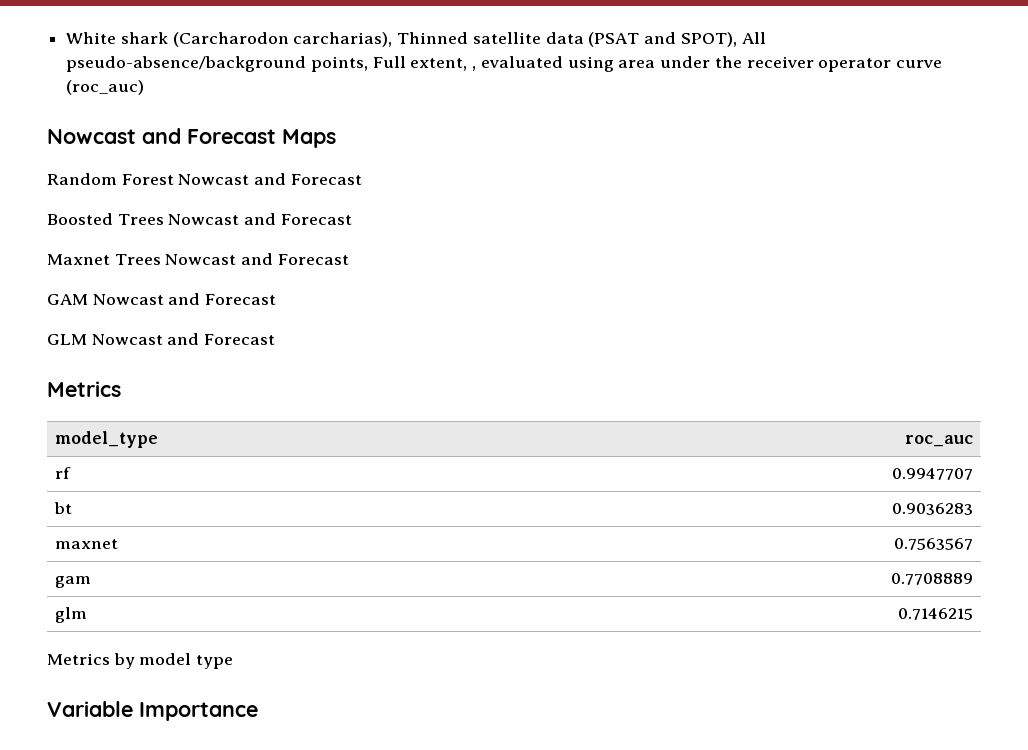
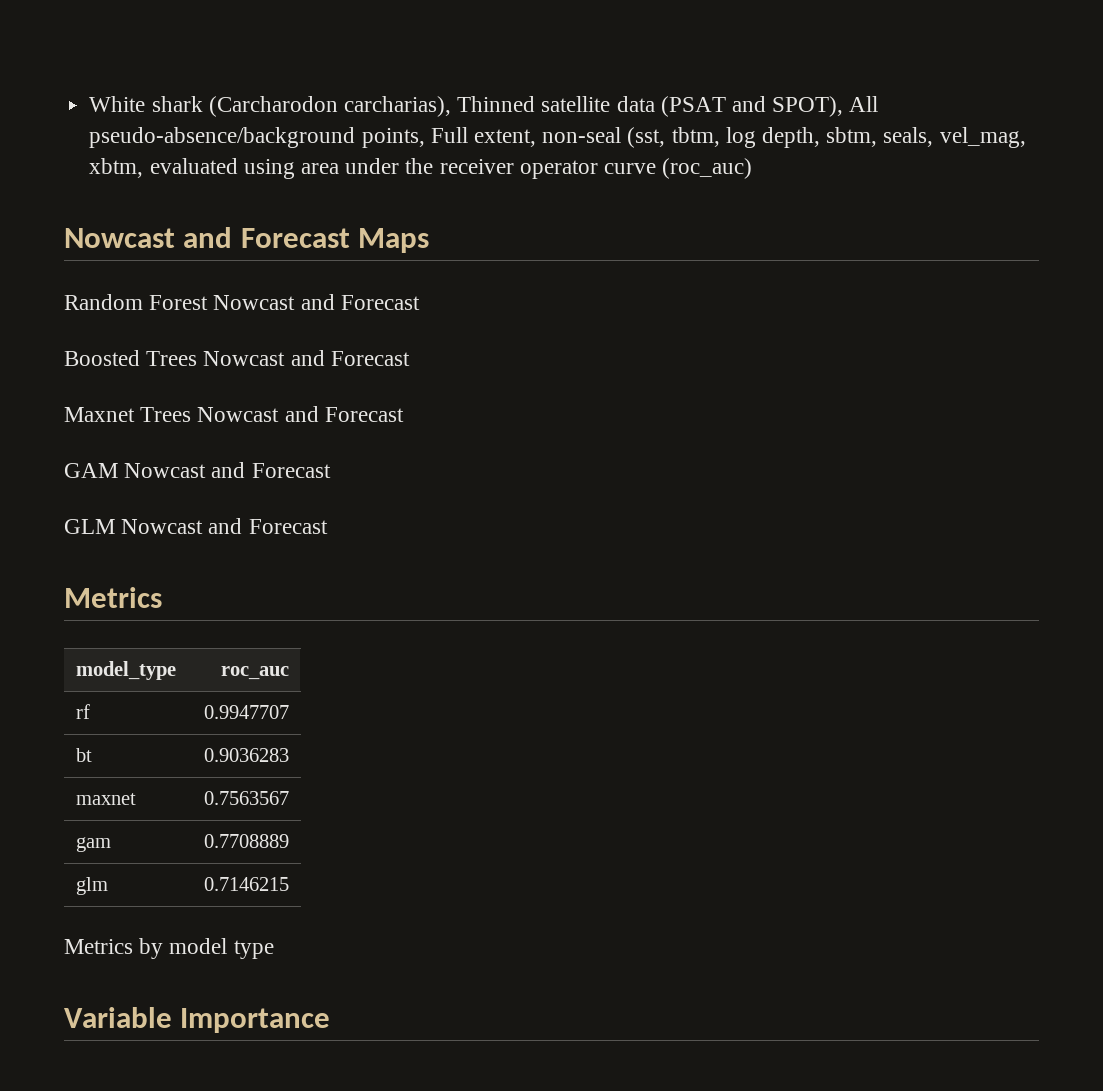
- White shark (Carcharodon carcharias), Thinned satellite data (PSAT and SPOT), All pseudo-absence/background points, Full extent, , evaluated using area under the receiver operator curve (roc_auc)
+ White shark (Carcharodon carcharias), Thinned satellite data (PSAT and SPOT), All pseudo-absence/background points, Full extent, non-seal (sst, tbtm, log depth, sbtm, seals, vel_mag, xbtm, evaluated using area under the receiver operator curve (roc_auc)

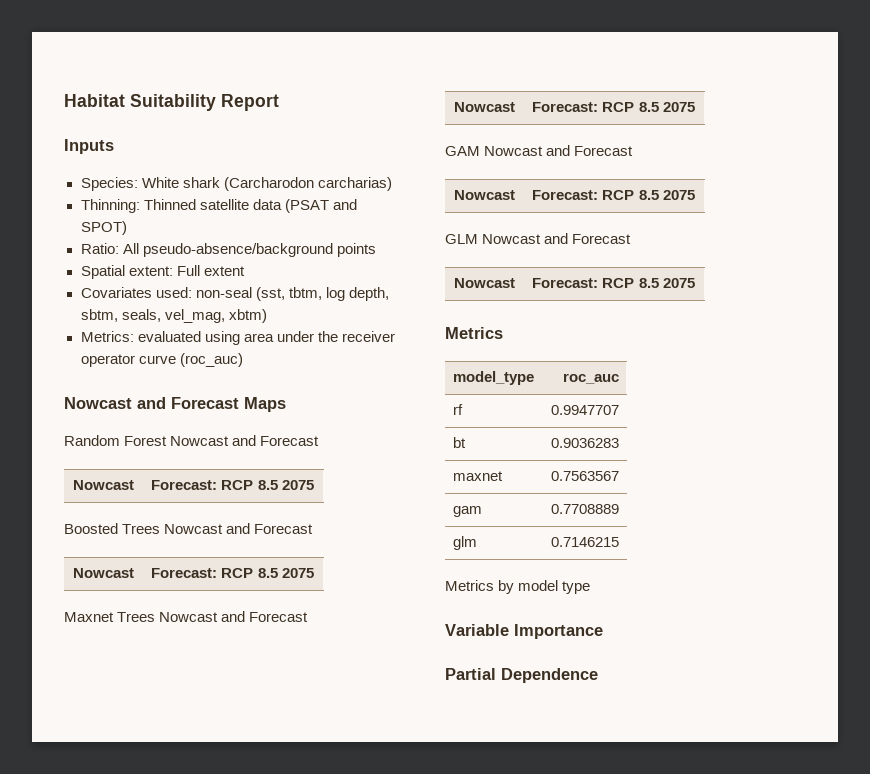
- White shark (Carcharodon carcharias), Thinned satellite data (PSAT and SPOT), All pseudo-absence/background points, Full extent, non-seal (sst, tbtm, log depth, sbtm, seals, vel_mag, xbtm, evaluated using area under the receiver operator curve (roc_auc)
+ Habitat Suitability Report
+ Inputs
+ Species: White shark (Carcharodon carcharias)
+ Thinning: Thinned satellite data (PSAT and SPOT)
+ Ratio: All pseudo-absence/background points
+ Spatial extent: Full extent
+ Covariates used: non-seal (sst, tbtm, log depth, sbtm, seals, vel_mag, xbtm)
+ Metrics: evaluated using area under the receiver operator curve (roc_auc)
  Random Forest Nowcast and Forecast
+ Nowcast | Forecast: RCP 8.5 2075
  Boosted Trees Nowcast and Forecast
+ Nowcast | Forecast: RCP 8.5 2075
  Maxnet Trees Nowcast and Forecast
+ Nowcast | Forecast: RCP 8.5 2075
  GAM Nowcast and Forecast
+ Nowcast | Forecast: RCP 8.5 2075
  GLM Nowcast and Forecast
+ Nowcast | Forecast: RCP 8.5 2075
+ Partial Dependence

